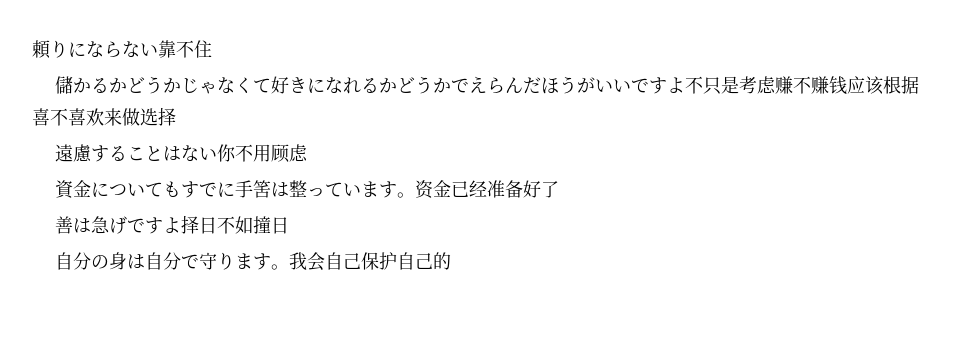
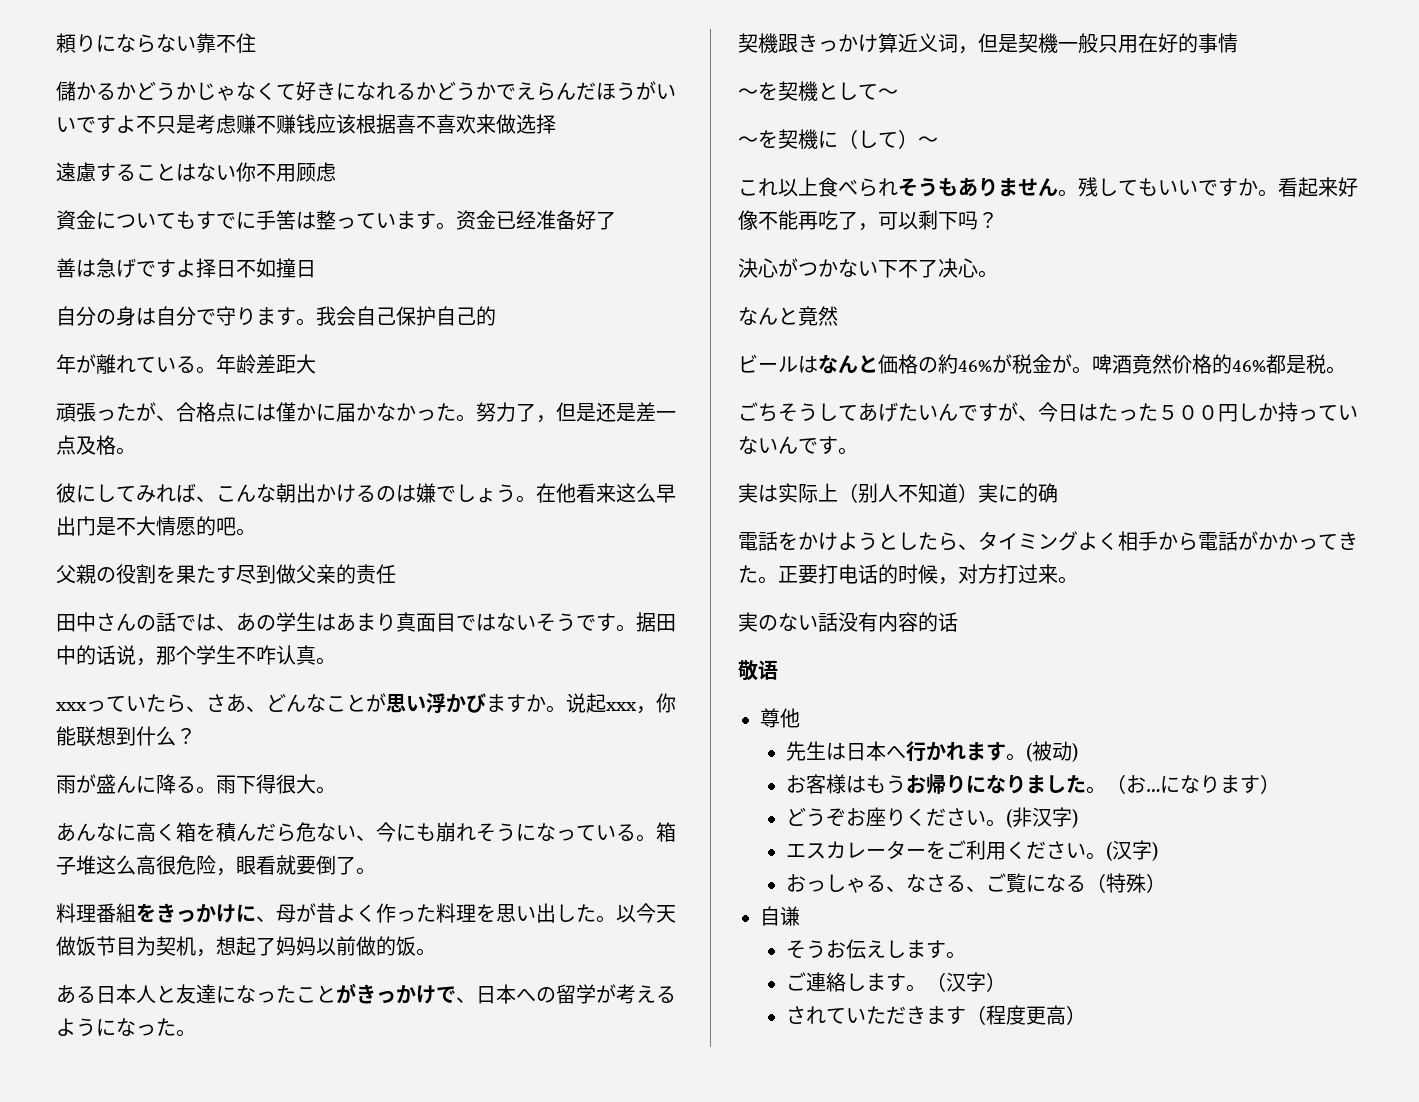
+ 年が離れている。年龄差距大
+ 頑張ったが、合格点には僅かに届かなかった。努力了，但是还是差一点及格。
+ 彼にしてみれば、こんな朝出かけるのは嫌でしょう。在他看来这么早出门是不大情愿的吧。
+ 父親の役割を果たす尽到做父亲的责任
+ 田中さんの話では、あの学生はあまり真面目ではないそうです。据田中的话说，那个学生不咋认真。
+ xxxっていたら、さあ、どんなことが思い浮かびますか。说起xxx，你能联想到什么？
+ 雨が盛んに降る。雨下得很大。
+ あんなに高く箱を積んだら危ない、今にも崩れそうになっている。箱子堆这么高很危险，眼看就要倒了。
+ 料理番組をきっかけに、母が昔よく作った料理を思い出した。以今天做饭节目为契机，想起了妈妈以前做的饭。
+ ある日本人と友達になったことがきっかけで、日本への留学が考えるようになった。
+ 契機跟きっかけ算近义词，但是契機一般只用在好的事情
+ ～を契機として～
+ ～を契機に（して）～
+ これ以上食べられそうもありません。残してもいいですか。看起来好像不能再吃了，可以剩下吗？
+ 決心がつかない下不了决心。
+ なんと竟然
+ ビールはなんと価格の約46%が税金が。啤酒竟然价格的46%都是税。
+ ごちそうしてあげたいんですが、今日はたった５００円しか持っていないんです。
+ 実は实际上（别人不知道）実に的确
+ 電話をかけようとしたら、タイミングよく相手から電話がかかってきた。正要打电话的时候，对方打过来。
+ 実のない話没有内容的话
+ 敬语
+ 尊他
+ 先生は日本へ行かれます。(被动)
+ お客様はもうお帰りになりました。（お…になります）
+ どうぞお座りください。(非汉字)
+ エスカレーターをご利用ください。(汉字)
+ おっしゃる、なさる、ご覧になる（特殊）
+ 自谦
+ そうお伝えします。
+ ご連絡します。（汉字）
+ されていただきます（程度更高）

